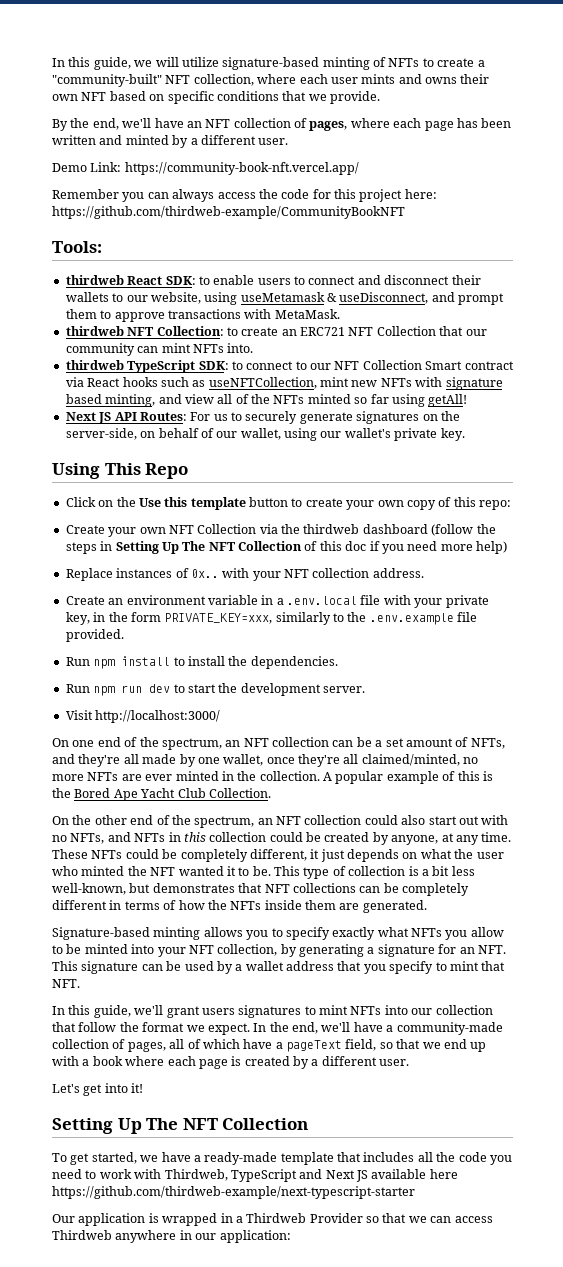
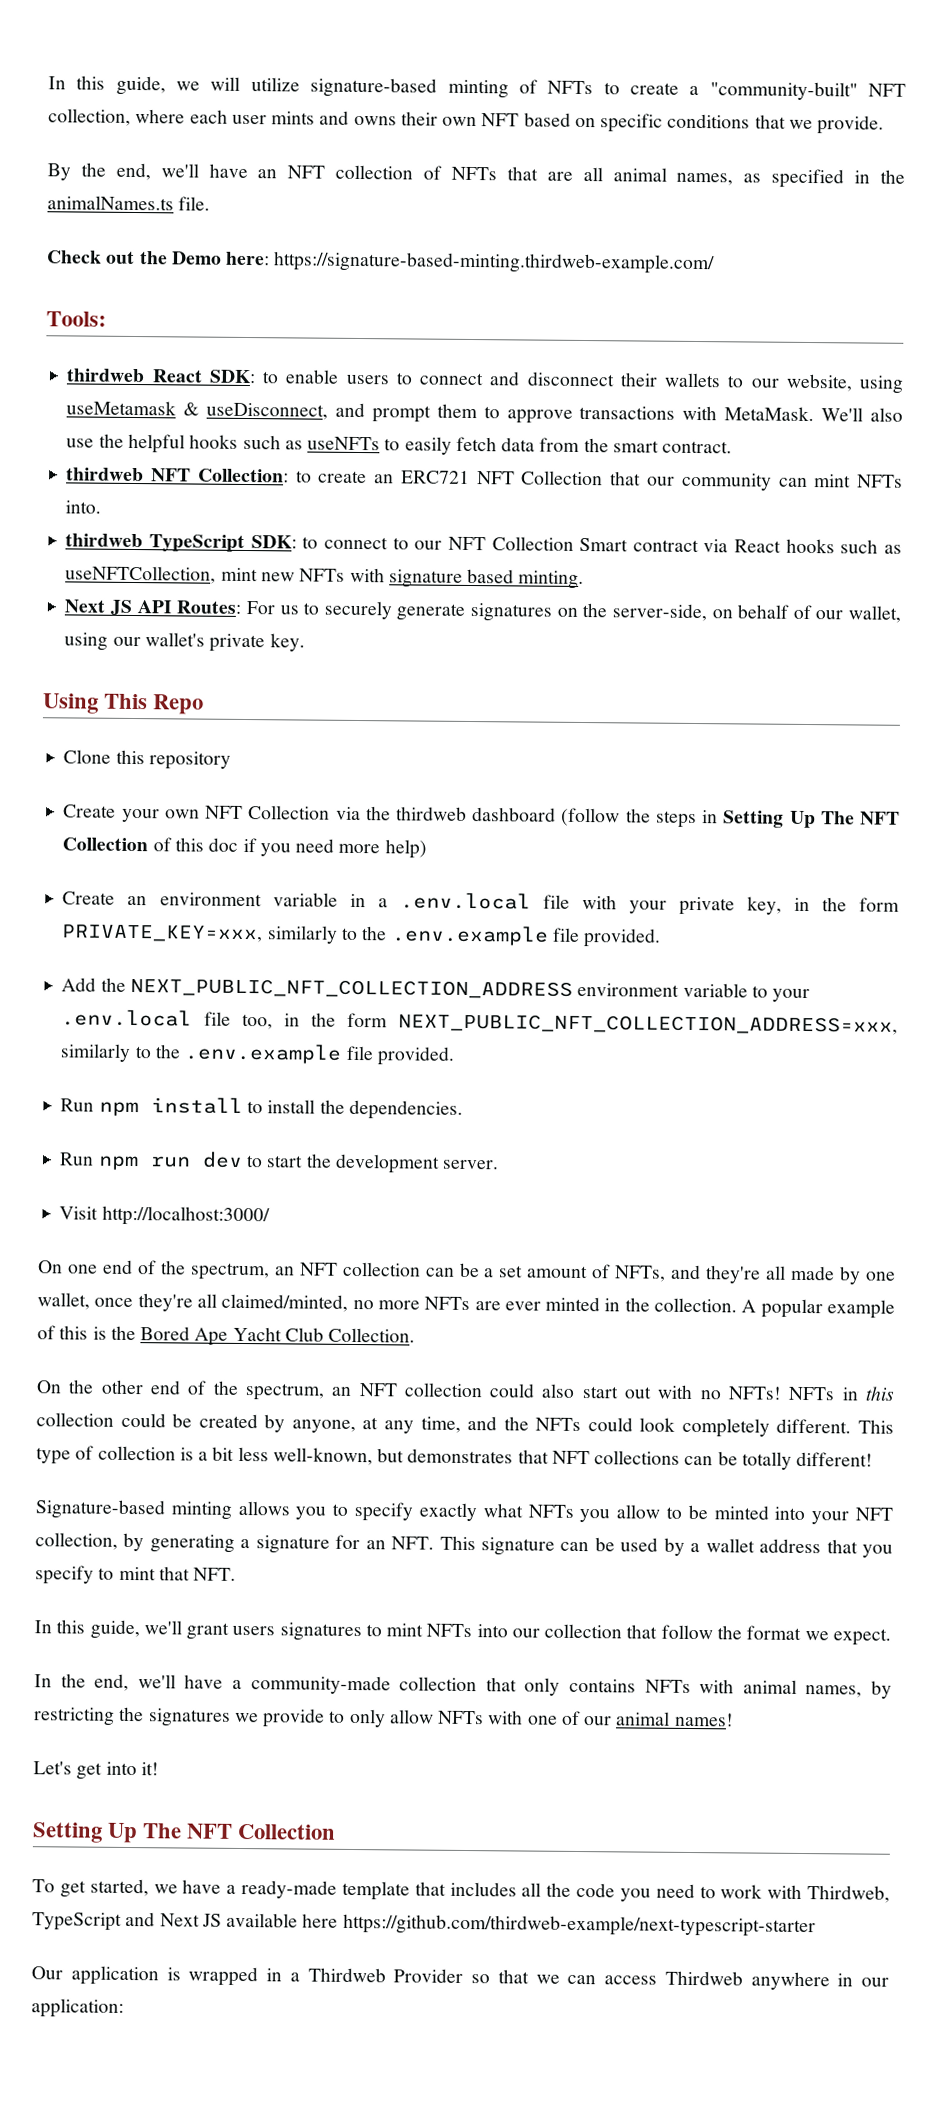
- By the end, we'll have an NFT collection of pages, where each page has been written and minted by a different user.
- Demo Link: https://community-book-nft.vercel.app/
- Remember you can always access the code for this project here: https://github.com/thirdweb-example/CommunityBookNFT
+ By the end, we'll have an NFT collection of NFTs that are all animal names, as specified in the animalNames.ts file.
+ Check out the Demo here: https://signature-based-minting.thirdweb-example.com/
+ We'll also use the helpful hooks such as useNFTs to easily fetch data from the smart contract.
- thirdweb TypeScript SDK: to connect to our NFT Collection Smart contract via React hooks such as useNFTCollection, mint new NFTs with signature based minting, and view all of the NFTs minted so far using getAll!
+ thirdweb TypeScript SDK: to connect to our NFT Collection Smart contract via React hooks such as useNFTCollection, mint new NFTs with signature based minting.
- Click on the Use this template button to create your own copy of this repo:
+ Clone this repository
- Replace instances of 0x.. with your NFT collection address.
+ Add the NEXT_PUBLIC_NFT_COLLECTION_ADDRESS environment variable to your .env.local file too, in the form NEXT_PUBLIC_NFT_COLLECTION_ADDRESS=xxx, similarly to the .env.example file provided.
- On the other end of the spectrum, an NFT collection could also start out with no NFTs, and NFTs in this collection could be created by anyone, at any time. These NFTs could be completely different, it just depends on what the user who minted the NFT wanted it to be.
+ On the other end of the spectrum, an NFT collection could also start out with no NFTs! NFTs in this collection could be created by anyone, at any time, and the NFTs could look completely different.
- This type of collection is a bit less well-known, but demonstrates that NFT collections can be completely different in terms of how the NFTs inside them are generated.
+ This type of collection is a bit less well-known, but demonstrates that NFT collections can be totally different!
- In this guide, we'll grant users signatures to mint NFTs into our collection that follow the format we expect. In the end, we'll have a community-made collection of pages, all of which have a pageText field, so that we end up with a book where each page is created by a different user.
+ In this guide, we'll grant users signatures to mint NFTs into our collection that follow the format we expect.
+ In the end, we'll have a community-made collection that only contains NFTs with animal names, by restricting the signatures we provide to only allow NFTs with one of our animal names!

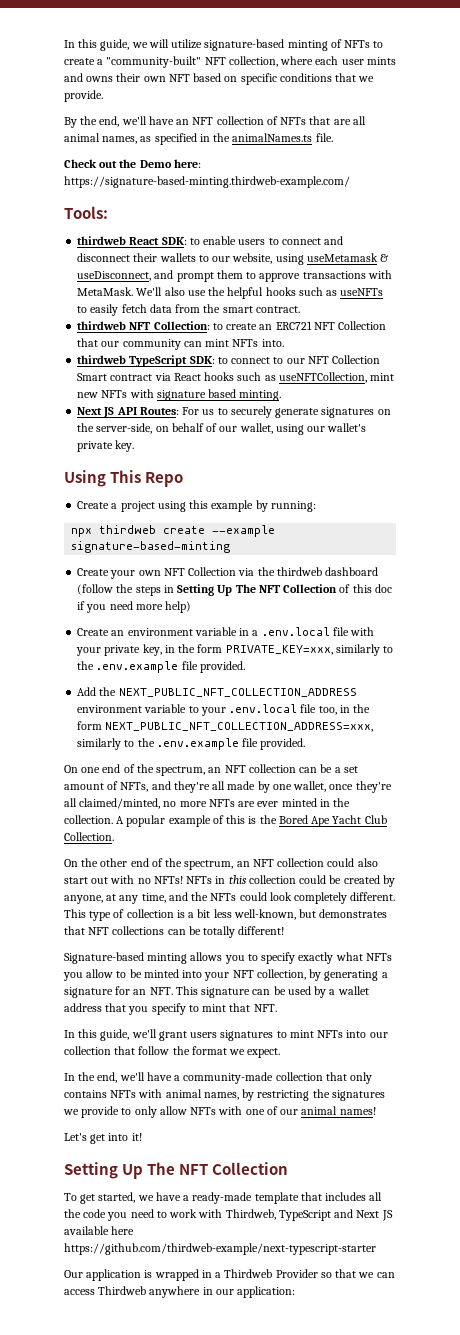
- Clone this repository
+ Create a project using this example by running:
+ npx thirdweb create --example signature-based-minting
- Run npm install to install the dependencies.
- Run npm run dev to start the development server.
- Visit http://localhost:3000/

